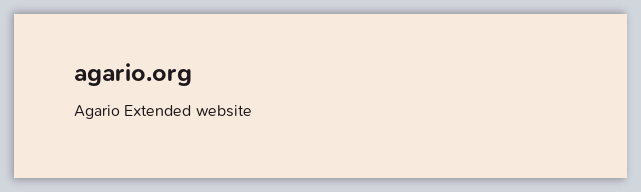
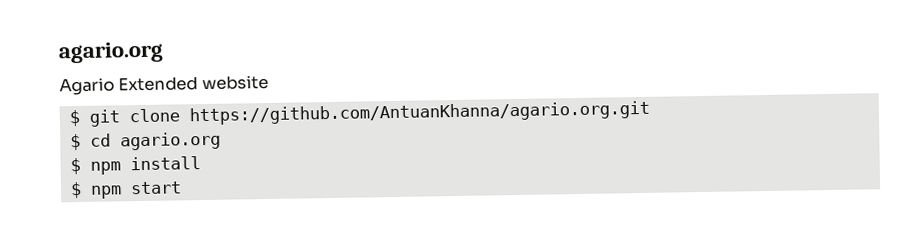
+ $ git clone https://github.com/AntuanKhanna/agario.org.git
+ $ cd agario.org
+ $ npm install
+ $ npm start

